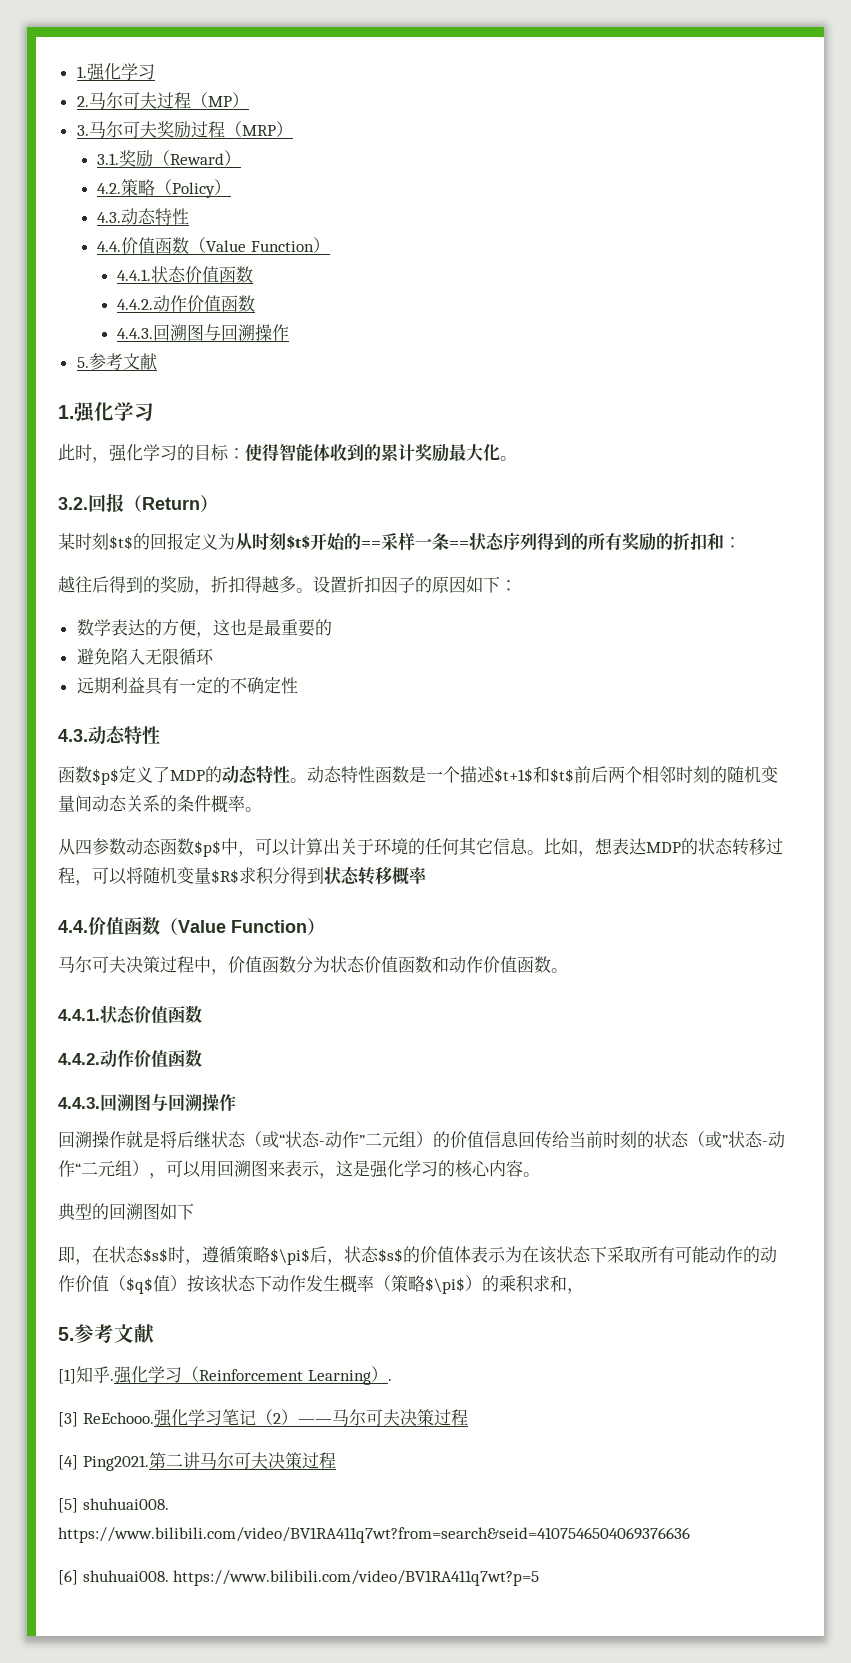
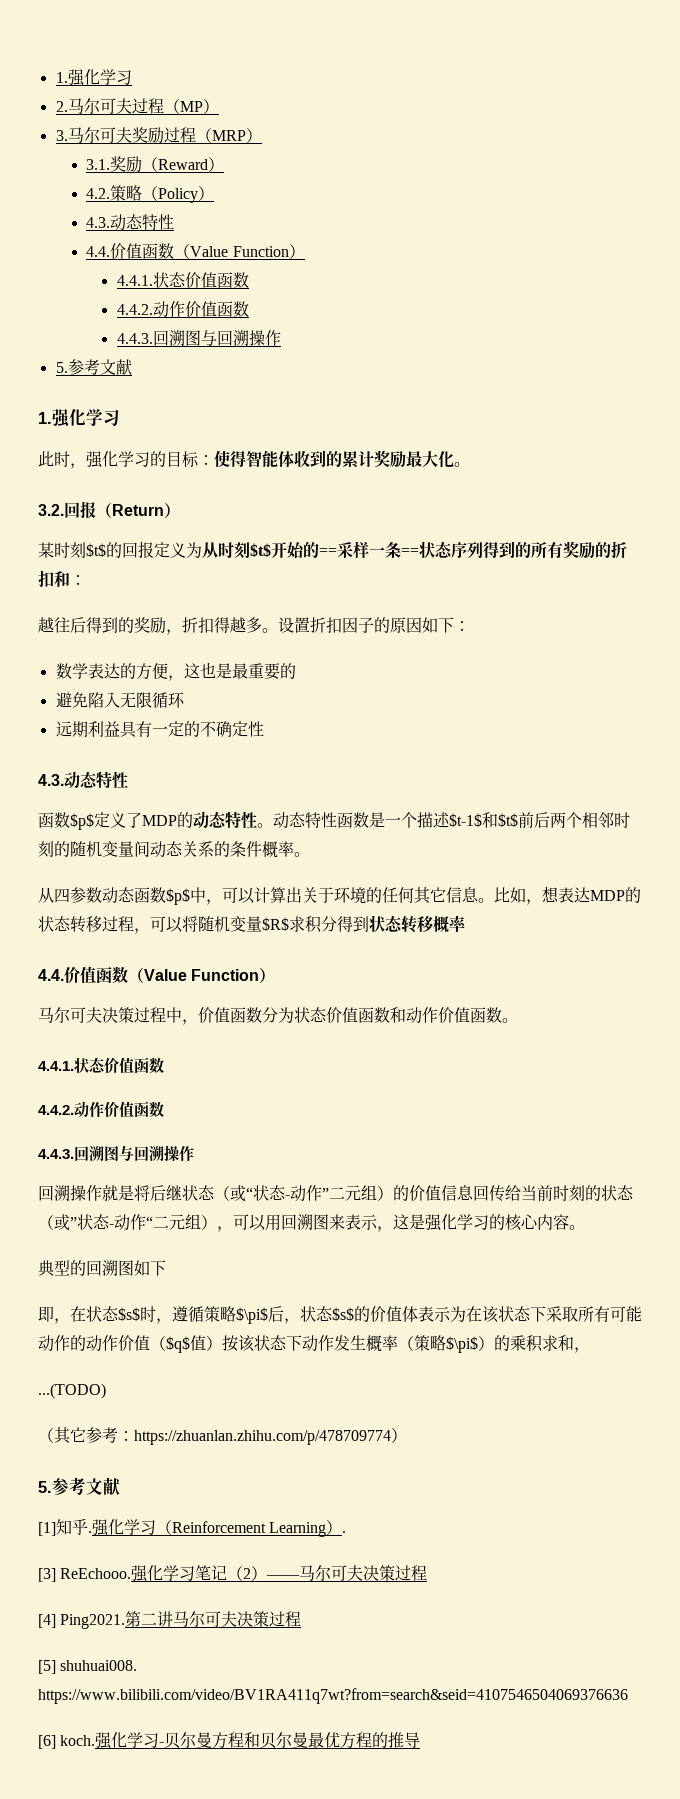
- 动态特性函数是一个描述$t+1$和$t$前后两个相邻时刻的随机变量间动态关系的条件概率。
+ 动态特性函数是一个描述$t-1$和$t$前后两个相邻时刻的随机变量间动态关系的条件概率。
+ ...(TODO)
+ （其它参考：https://zhuanlan.zhihu.com/p/478709774）
- [6] shuhuai008. https://www.bilibili.com/video/BV1RA411q7wt?p=5
+ [6] koch.强化学习-贝尔曼方程和贝尔曼最优方程的推导

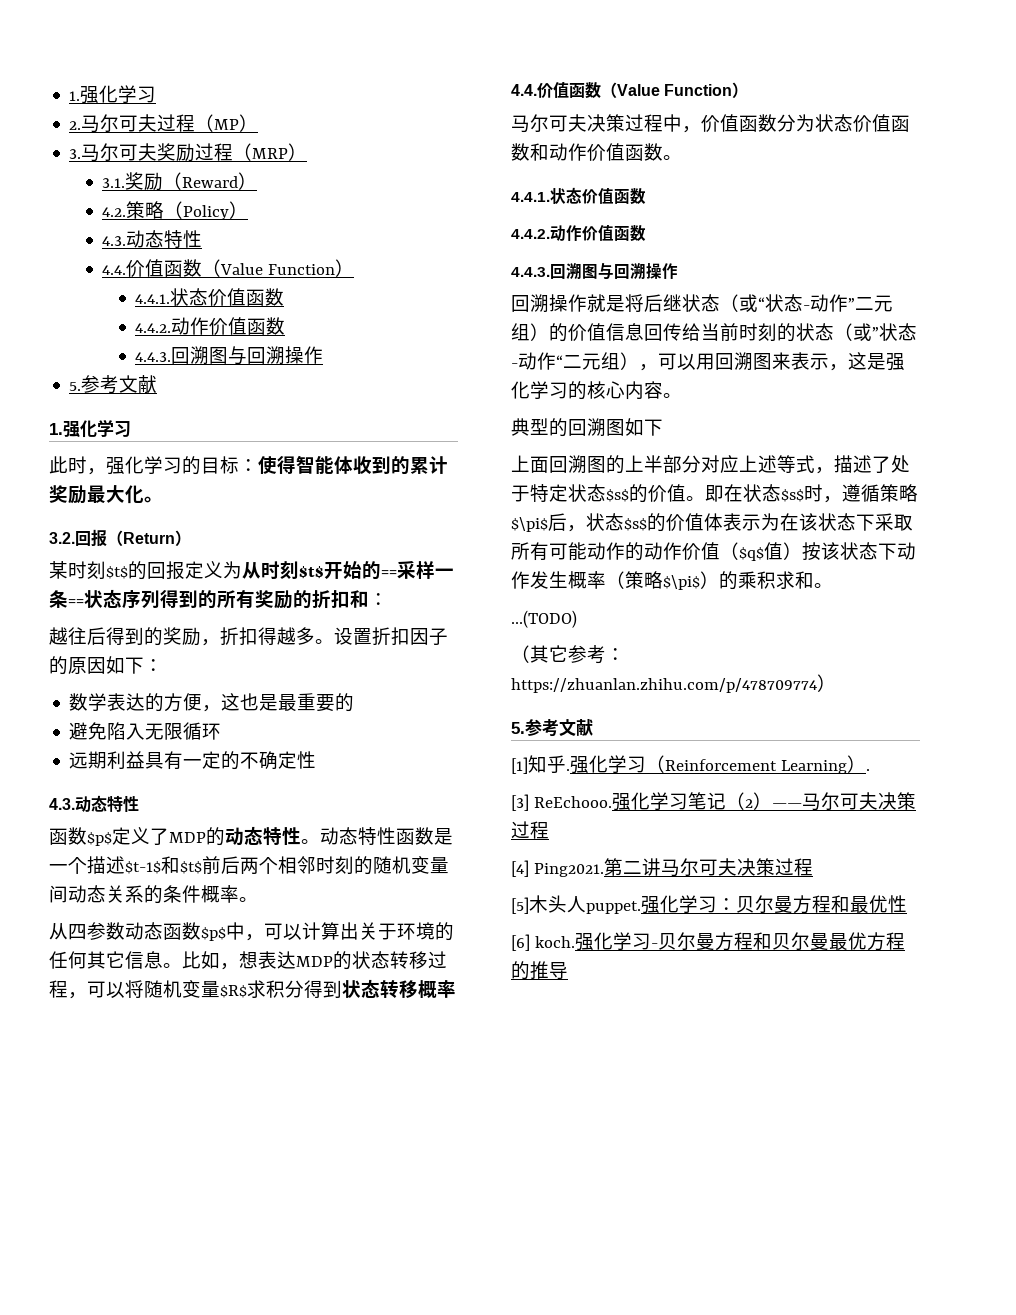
- 即，在状态$s$时，遵循策略$\pi$后，状态$s$的价值体表示为在该状态下采取所有可能动作的动作价值（$q$值）按该状态下动作发生概率（策略$\pi$）的乘积求和，
+ 上面回溯图的上半部分对应上述等式，描述了处于特定状态$s$的价值。即在状态$s$时，遵循策略$\pi$后，状态$s$的价值体表示为在该状态下采取所有可能动作的动作价值（$q$值）按该状态下动作发生概率（策略$\pi$）的乘积求和。
- [5] shuhuai008. https://www.bilibili.com/video/BV1RA411q7wt?from=search&seid=4107546504069376636
+ [5]木头人puppet.强化学习：贝尔曼方程和最优性

